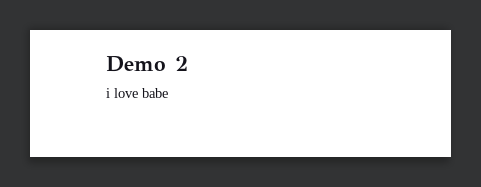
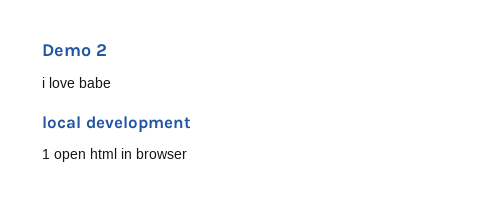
+ local development
+ 1 open html in browser

